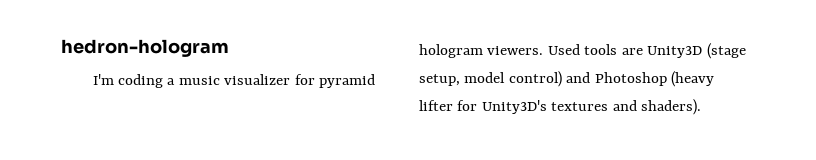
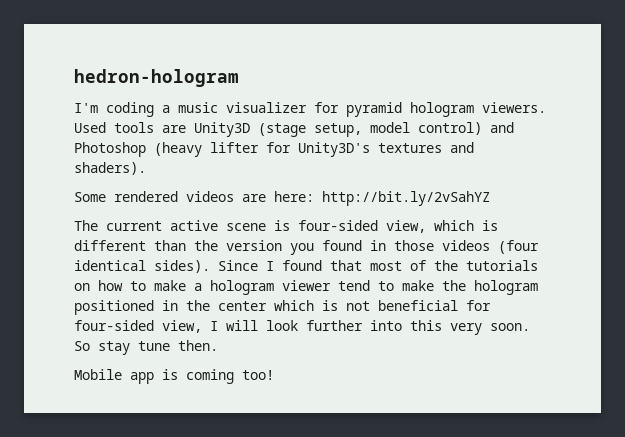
+ Some rendered videos are here: http://bit.ly/2vSahYZ
+ The current active scene is four-sided view, which is different than the version you found in those videos (four identical sides). Since I found that most of the tutorials on how to make a hologram viewer tend to make the hologram positioned in the center which is not beneficial for four-sided view, I will look further into this very soon. So stay tune then.
+ Mobile app is coming too!

